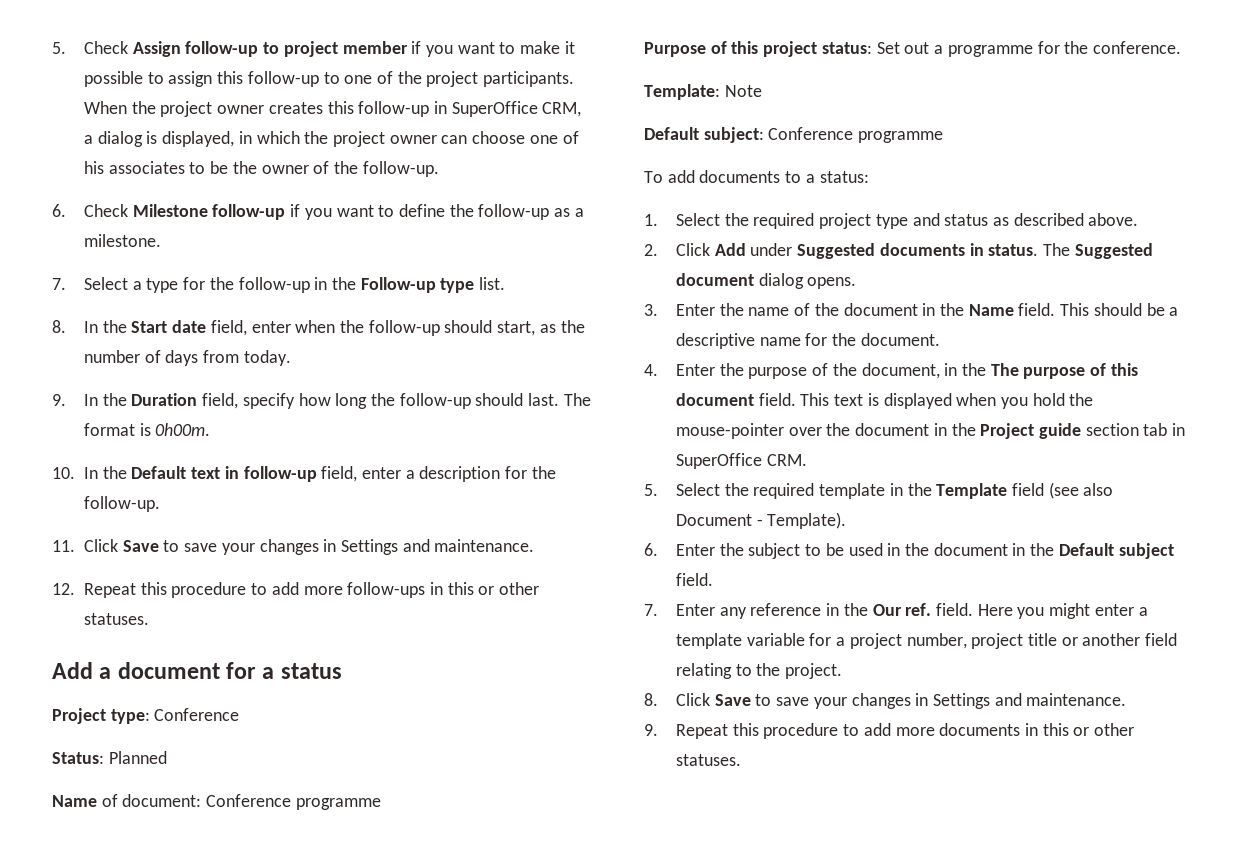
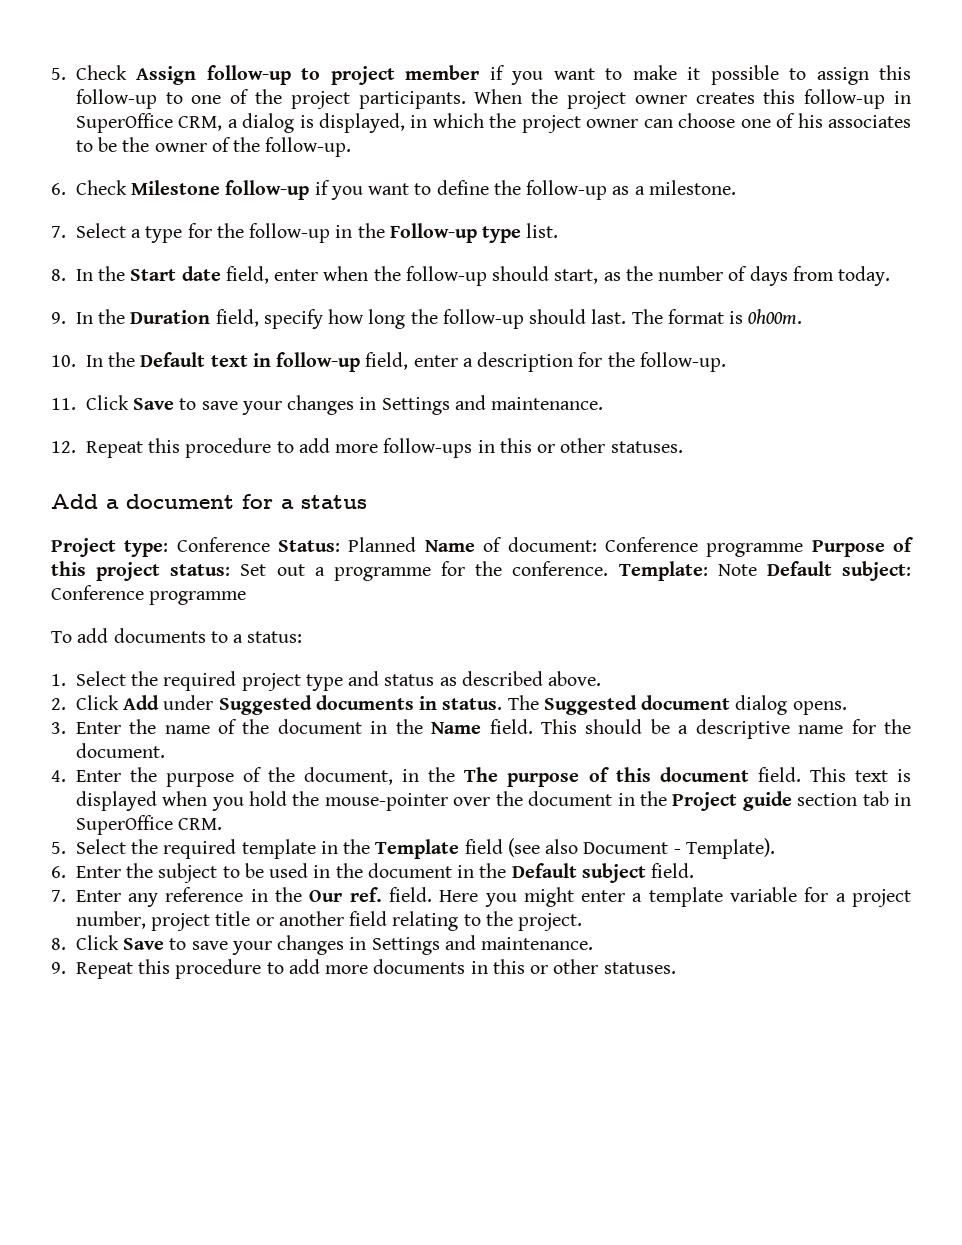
- Project type: Conference
- Status: Planned
- Name of document: Conference programme
- Purpose of this project status: Set out a programme for the conference.
- Template: Note
- Default subject: Conference programme
+ Project type: Conference Status: Planned Name of document: Conference programme Purpose of this project status: Set out a programme for the conference. Template: Note Default subject: Conference programme

